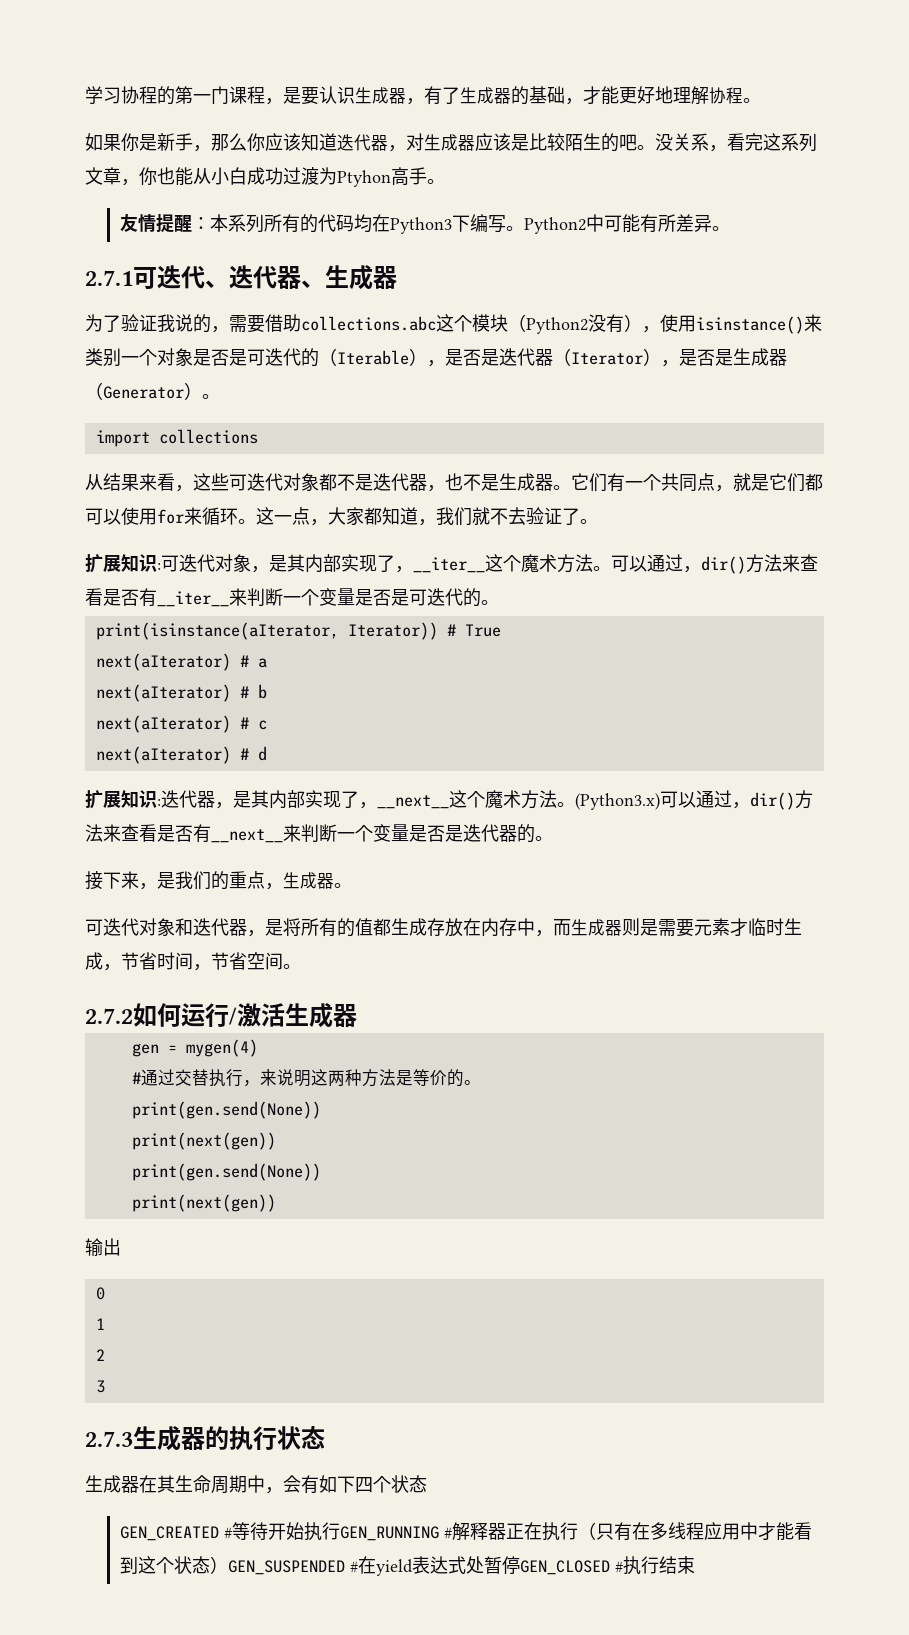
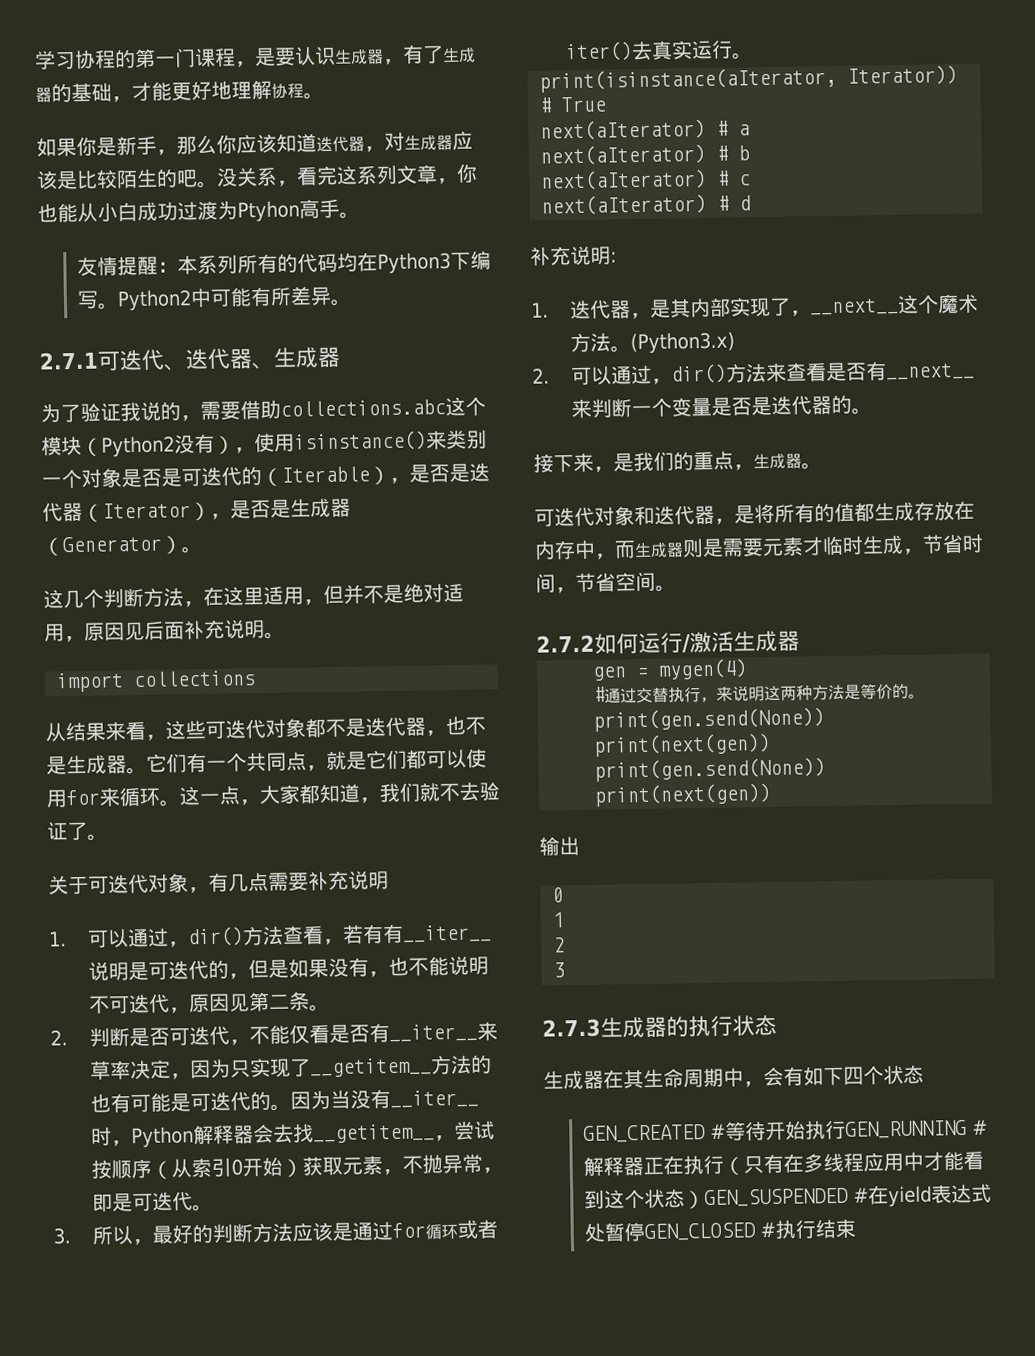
+ 这几个判断方法，在这里适用，但并不是绝对适用，原因见后面补充说明。
- 扩展知识:可迭代对象，是其内部实现了，__iter__这个魔术方法。可以通过，dir()方法来查看是否有__iter__来判断一个变量是否是可迭代的。
+ 关于可迭代对象，有几点需要补充说明
+ 1.可以通过，dir()方法查看，若有有__iter__说明是可迭代的，但是如果没有，也不能说明不可迭代，原因见第二条。
+ 2.判断是否可迭代，不能仅看是否有__iter__来草率决定，因为只实现了__getitem__方法的也有可能是可迭代的。因为当没有__iter__时，Python解释器会去找__getitem__，尝试按顺序（从索引0开始）获取元素，不抛异常，即是可迭代。
+ 3.所以，最好的判断方法应该是通过for循环或者iter()去真实运行。
- 扩展知识:迭代器，是其内部实现了，__next__这个魔术方法。
+ 补充说明:
+ 1.迭代器，是其内部实现了，__next__这个魔术方法。
- (Python3.x)可以通过，dir()方法来查看是否有__next__来判断一个变量是否是迭代器的。
+ (Python3.x)
+ 2.可以通过，dir()方法来查看是否有__next__来判断一个变量是否是迭代器的。

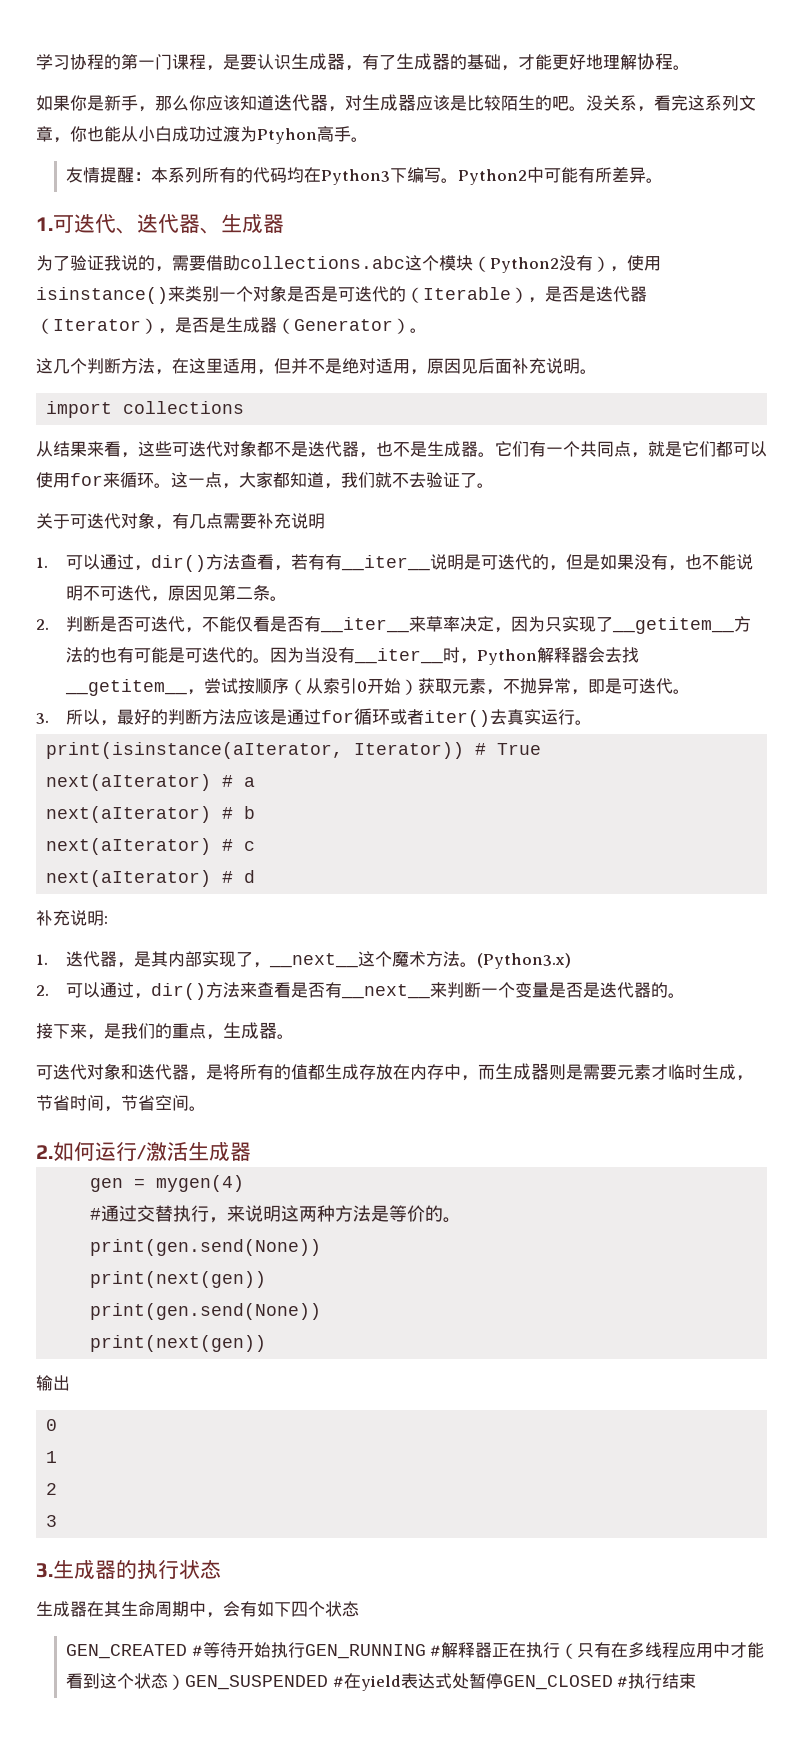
- 2.7.1可迭代、迭代器、生成器
+ 1.可迭代、迭代器、生成器
- 2.7.2如何运行/激活生成器
+ 2.如何运行/激活生成器
- 2.7.3生成器的执行状态
+ 3.生成器的执行状态

